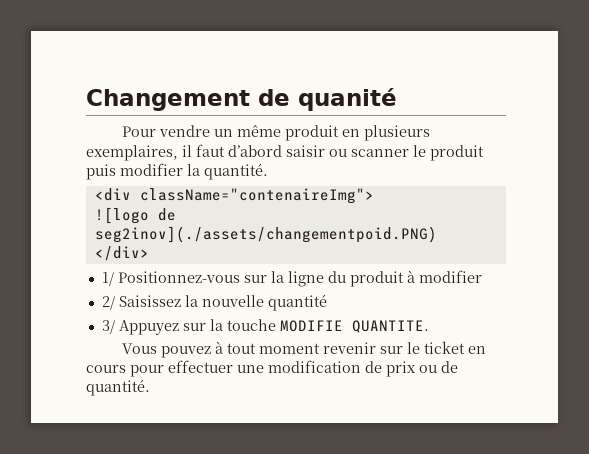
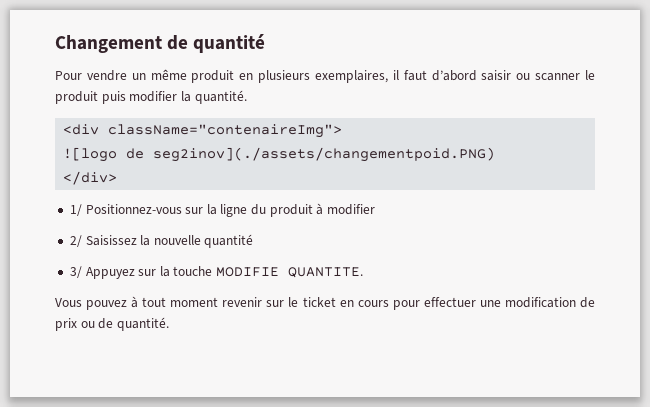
- Changement de quanité
+ Changement de quantité

